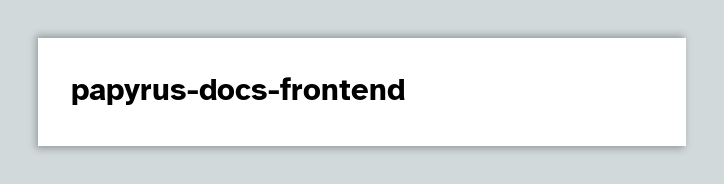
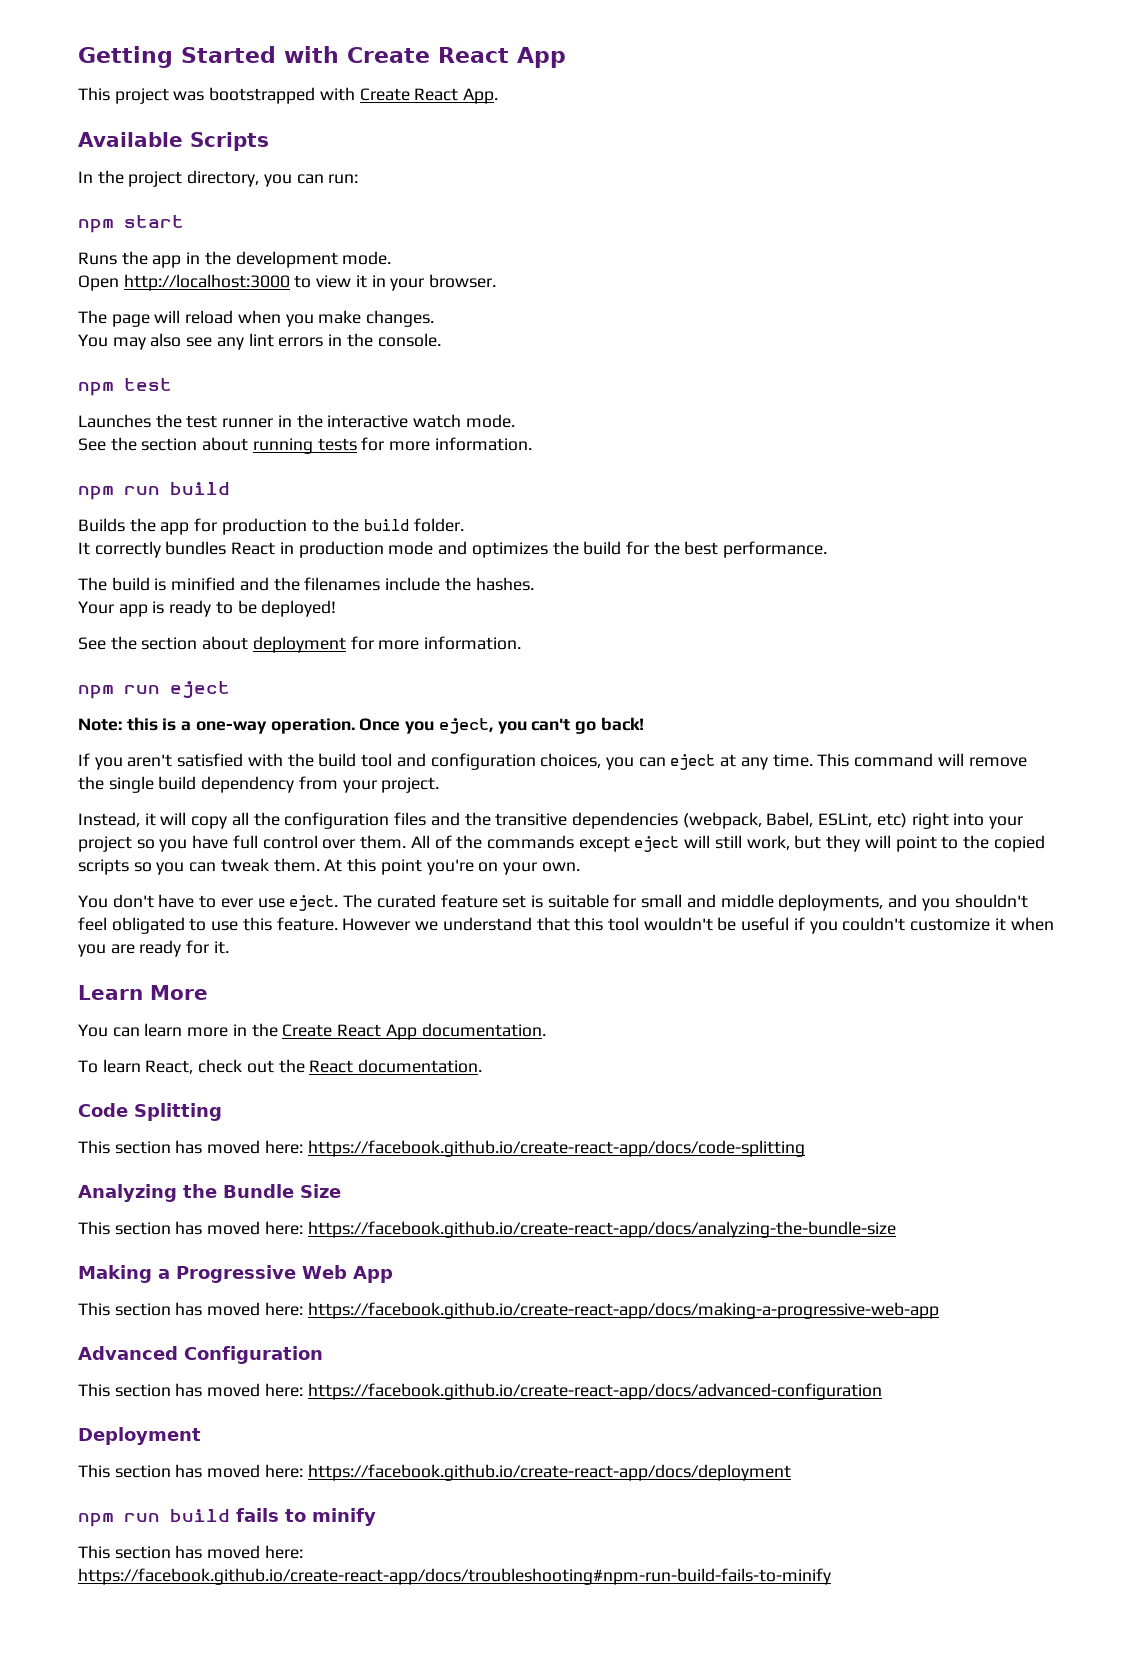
- papyrus-docs-frontend
+ Getting Started with Create React App
+ This project was bootstrapped with Create React App.
+ Available Scripts
+ In the project directory, you can run:
+ npm start
+ Runs the app in the development mode.
+ Open http://localhost:3000 to view it in your browser.
+ The page will reload when you make changes.
+ You may also see any lint errors in the console.
+ npm test
+ Launches the test runner in the interactive watch mode.
+ See the section about running tests for more information.
+ npm run build
+ Builds the app for production to the build folder.
+ It correctly bundles React in production mode and optimizes the build for the best performance.
+ The build is minified and the filenames include the hashes.
+ Your app is ready to be deployed!
+ See the section about deployment for more information.
+ npm run eject
+ Note: this is a one-way operation. Once you eject, you can't go back!
+ If you aren't satisfied with the build tool and configuration choices, you can eject at any time. This command will remove the single build dependency from your project.
+ Instead, it will copy all the configuration files and the transitive dependencies (webpack, Babel, ESLint, etc) right into your project so you have full control over them. All of the commands except eject will still work, but they will point to the copied scripts so you can tweak them. At this point you're on your own.
+ You don't have to ever use eject. The curated feature set is suitable for small and middle deployments, and you shouldn't feel obligated to use this feature. However we understand that this tool wouldn't be useful if you couldn't customize it when you are ready for it.
+ Learn More
+ You can learn more in the Create React App documentation.
+ To learn React, check out the React documentation.
+ Code Splitting
+ This section has moved here: https://facebook.github.io/create-react-app/docs/code-splitting
+ Analyzing the Bundle Size
+ This section has moved here: https://facebook.github.io/create-react-app/docs/analyzing-the-bundle-size
+ Making a Progressive Web App
+ This section has moved here: https://facebook.github.io/create-react-app/docs/making-a-progressive-web-app
+ Advanced Configuration
+ This section has moved here: https://facebook.github.io/create-react-app/docs/advanced-configuration
+ Deployment
+ This section has moved here: https://facebook.github.io/create-react-app/docs/deployment
+ npm run build fails to minify
+ This section has moved here: https://facebook.github.io/create-react-app/docs/troubleshooting#npm-run-build-fails-to-minify

